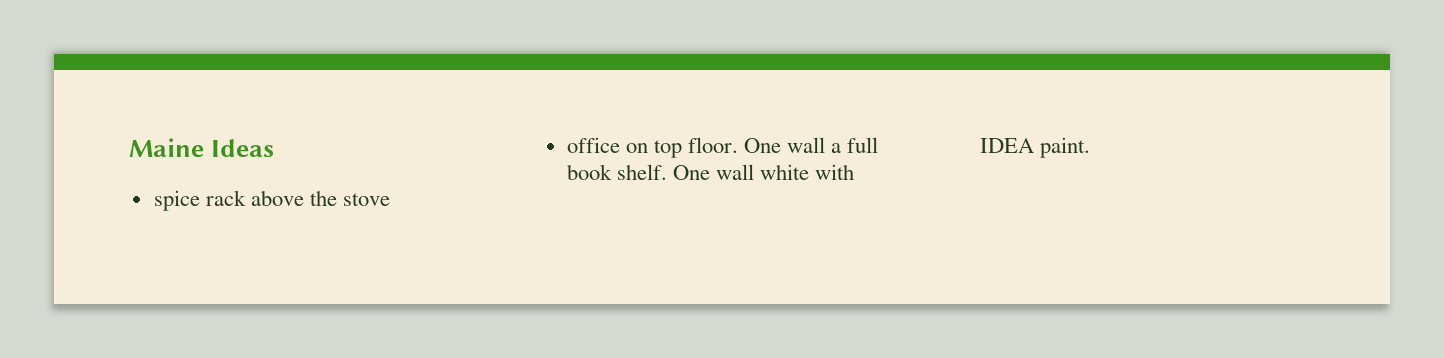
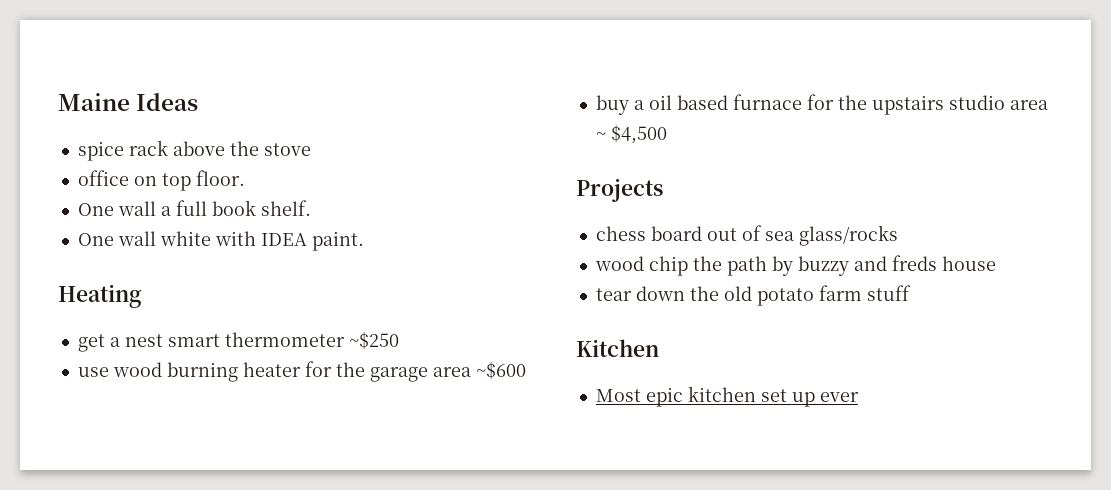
- office on top floor. One wall a full book shelf. One wall white with IDEA paint.
+ office on top floor.
+ One wall a full book shelf.
+ One wall white with IDEA paint.
+ Heating
+ get a nest smart thermometer ~$250
+ use wood burning heater for the garage area ~$600
+ buy a oil based furnace for the upstairs studio area ~ $4,500
+ Projects
+ chess board out of sea glass/rocks
+ wood chip the path by buzzy and freds house
+ tear down the old potato farm stuff
+ Kitchen
+ Most epic kitchen set up ever

